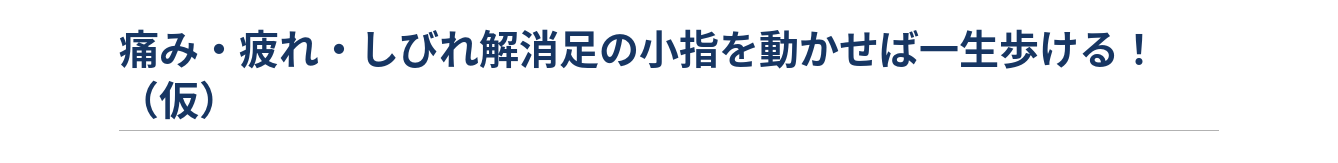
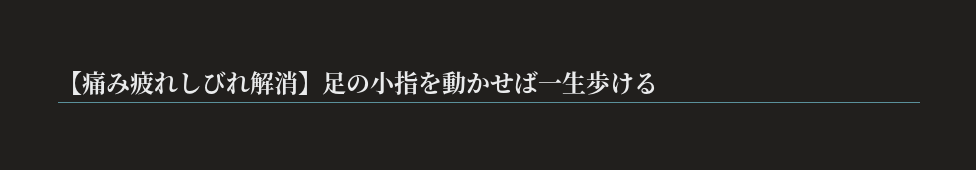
- 痛み・疲れ・しびれ解消足の小指を動かせば一生歩ける！（仮）
+ 【痛み疲れしびれ解消】足の小指を動かせば一生歩ける

